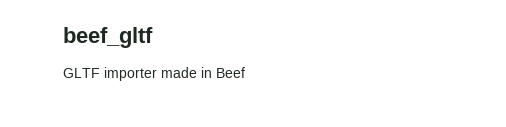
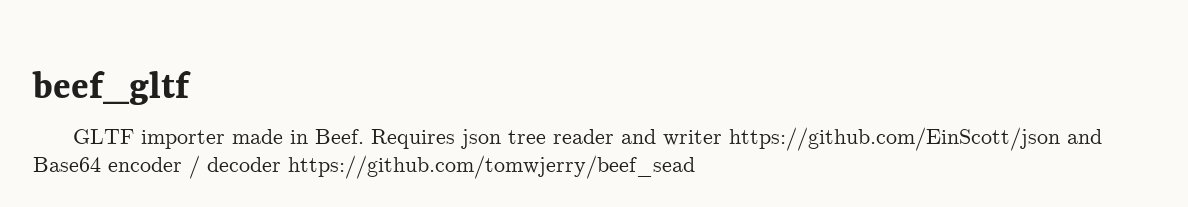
- GLTF importer made in Beef
+ GLTF importer made in Beef. Requires json tree reader and writer https://github.com/EinScott/json and Base64 encoder / decoder https://github.com/tomwjerry/beef_sead

